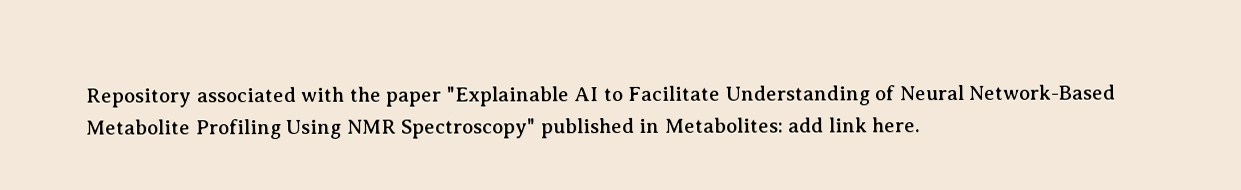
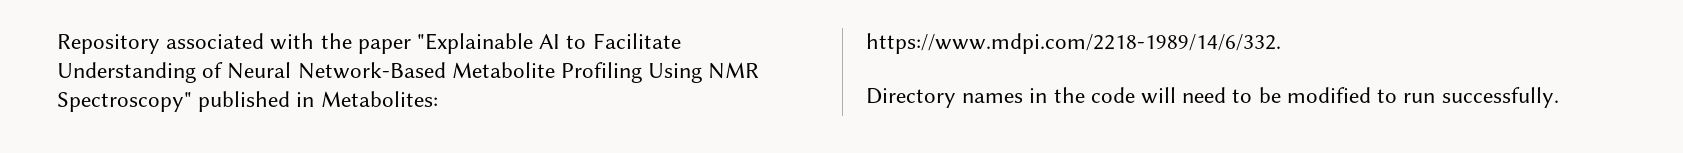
- Repository associated with the paper "Explainable AI to Facilitate Understanding of Neural Network-Based Metabolite Profiling Using NMR Spectroscopy" published in Metabolites: add link here.
+ Repository associated with the paper "Explainable AI to Facilitate Understanding of Neural Network-Based Metabolite Profiling Using NMR Spectroscopy" published in Metabolites: https://www.mdpi.com/2218-1989/14/6/332.
+ Directory names in the code will need to be modified to run successfully.

